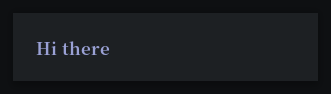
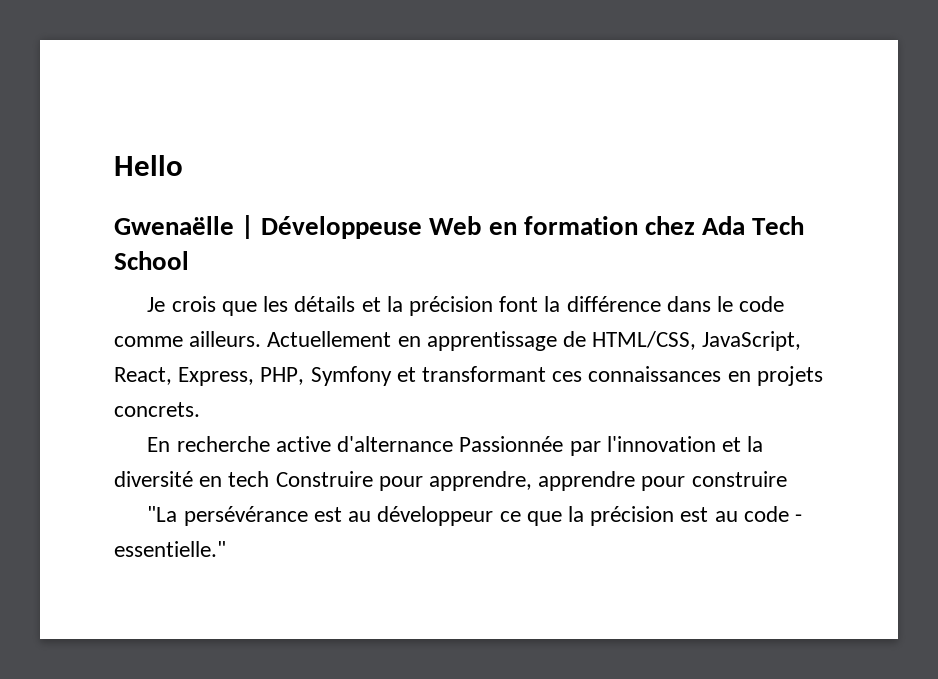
- Hi there
+ Hello
+ Gwenaëlle | Développeuse Web en formation chez Ada Tech School
+ Je crois que les détails et la précision font la différence dans le code comme ailleurs. Actuellement en apprentissage de HTML/CSS, JavaScript, React, Express, PHP, Symfony et transformant ces connaissances en projets concrets.
+ En recherche active d'alternance Passionnée par l'innovation et la diversité en tech Construire pour apprendre, apprendre pour construire
+ "La persévérance est au développeur ce que la précision est au code - essentielle."

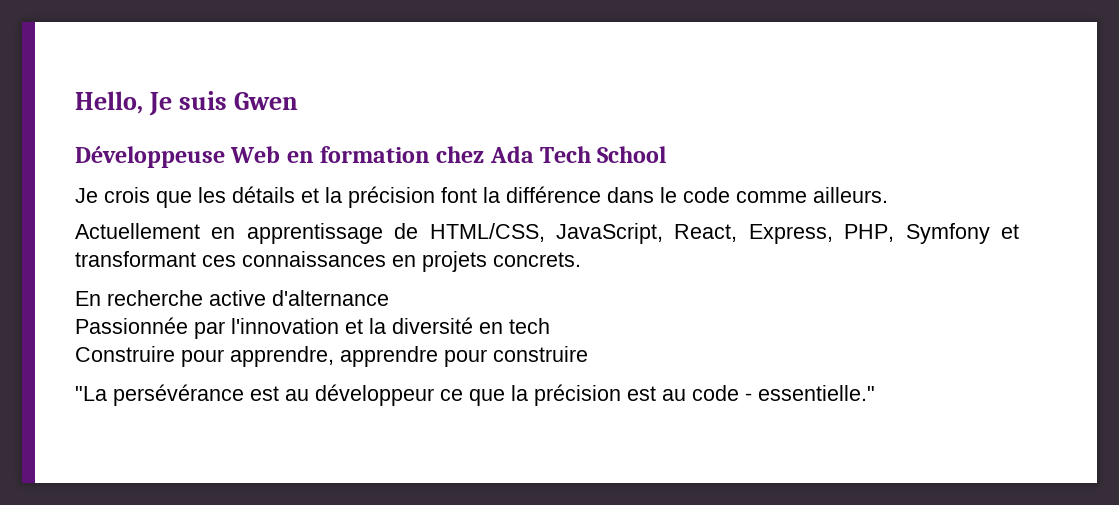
- Hello
- Gwenaëlle | Développeuse Web en formation chez Ada Tech School
+ Hello, Je suis Gwen
+ Développeuse Web en formation chez Ada Tech School
- Je crois que les détails et la précision font la différence dans le code comme ailleurs. Actuellement en apprentissage de HTML/CSS, JavaScript, React, Express, PHP, Symfony et transformant ces connaissances en projets concrets.
+ Je crois que les détails et la précision font la différence dans le code comme ailleurs.
+ Actuellement en apprentissage de HTML/CSS, JavaScript, React, Express, PHP, Symfony et transformant ces connaissances en projets concrets.
- En recherche active d'alternance Passionnée par l'innovation et la diversité en tech Construire pour apprendre, apprendre pour construire
+ En recherche active d'alternance
+ Passionnée par l'innovation et la diversité en tech
+ Construire pour apprendre, apprendre pour construire

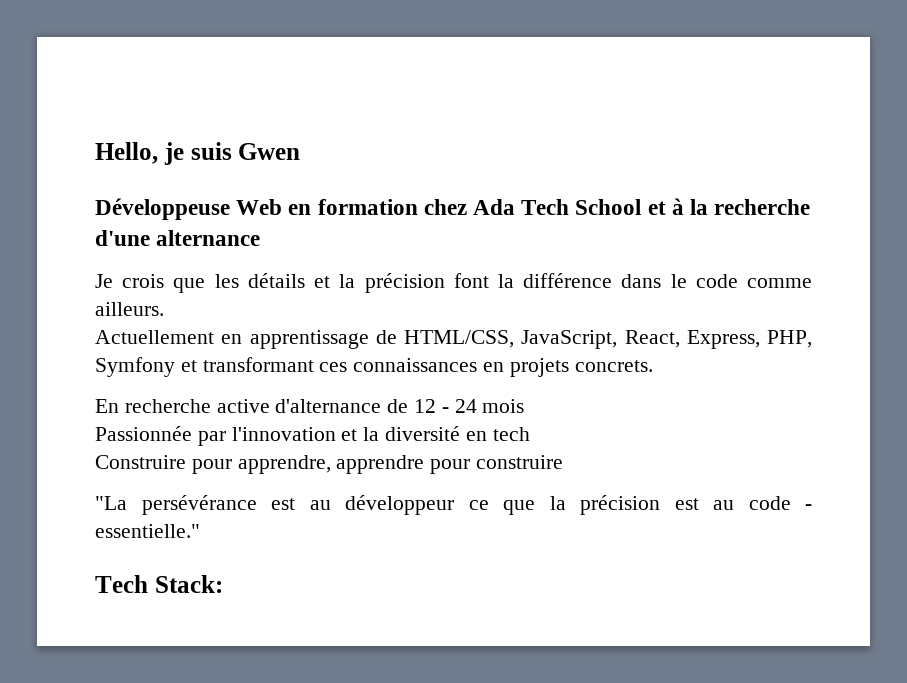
- Hello, Je suis Gwen
+ Hello, je suis Gwen
- Développeuse Web en formation chez Ada Tech School
+ Développeuse Web en formation chez Ada Tech School et à la recherche d'une alternance
- En recherche active d'alternance
+ En recherche active d'alternance de 12 - 24 mois
+ Tech Stack:

